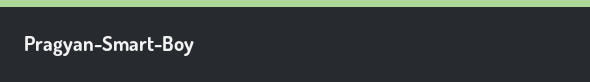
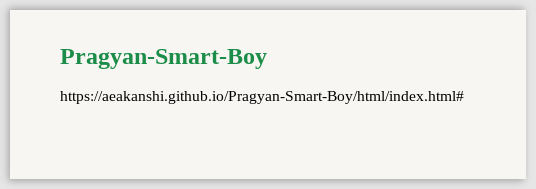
+ https://aeakanshi.github.io/Pragyan-Smart-Boy/html/index.html#

